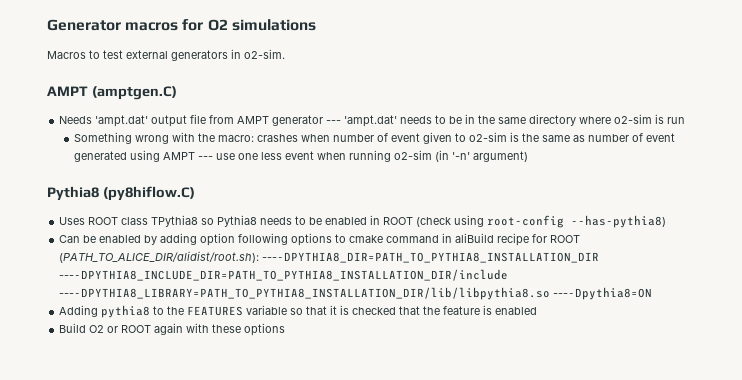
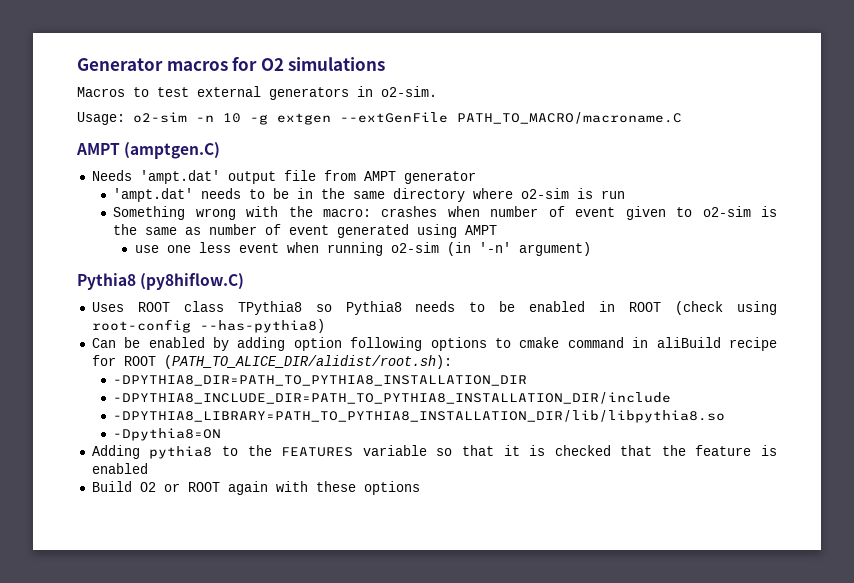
+ Usage: o2-sim -n 10 -g extgen --extGenFile PATH_TO_MACRO/macroname.C
- Needs 'ampt.dat' output file from AMPT generator --- 'ampt.dat' needs to be in the same directory where o2-sim is run
+ Needs 'ampt.dat' output file from AMPT generator
+ 'ampt.dat' needs to be in the same directory where o2-sim is run
- Something wrong with the macro: crashes when number of event given to o2-sim is the same as number of event generated using AMPT --- use one less event when running o2-sim (in '-n' argument)
+ Something wrong with the macro: crashes when number of event given to o2-sim is the same as number of event generated using AMPT
+ use one less event when running o2-sim (in '-n' argument)
- Can be enabled by adding option following options to cmake command in aliBuild recipe for ROOT (PATH_TO_ALICE_DIR/alidist/root.sh): ----DPYTHIA8_DIR=PATH_TO_PYTHIA8_INSTALLATION_DIR ----DPYTHIA8_INCLUDE_DIR=PATH_TO_PYTHIA8_INSTALLATION_DIR/include ----DPYTHIA8_LIBRARY=PATH_TO_PYTHIA8_INSTALLATION_DIR/lib/libpythia8.so ----Dpythia8=ON
+ Can be enabled by adding option following options to cmake command in aliBuild recipe for ROOT (PATH_TO_ALICE_DIR/alidist/root.sh):
+ -DPYTHIA8_DIR=PATH_TO_PYTHIA8_INSTALLATION_DIR
+ -DPYTHIA8_INCLUDE_DIR=PATH_TO_PYTHIA8_INSTALLATION_DIR/include
+ -DPYTHIA8_LIBRARY=PATH_TO_PYTHIA8_INSTALLATION_DIR/lib/libpythia8.so
+ -Dpythia8=ON

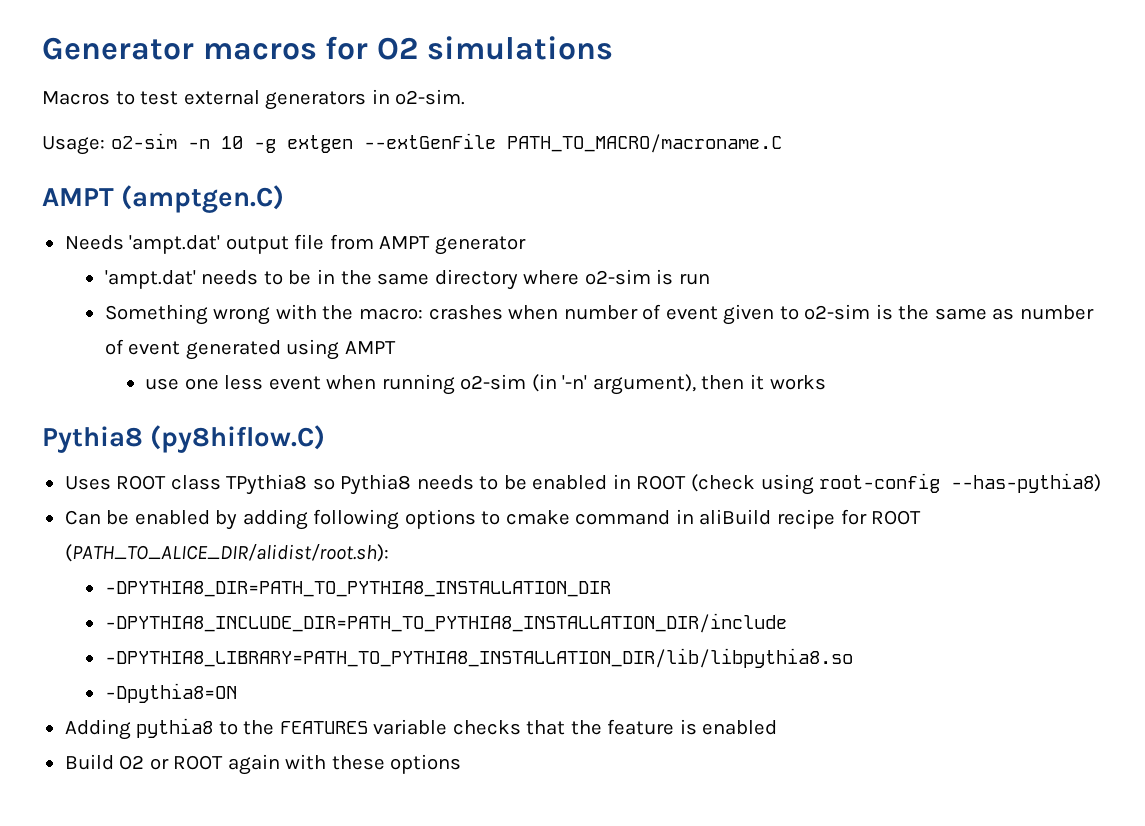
- use one less event when running o2-sim (in '-n' argument)
+ use one less event when running o2-sim (in '-n' argument), then it works
- Can be enabled by adding option following options to cmake command in aliBuild recipe for ROOT (PATH_TO_ALICE_DIR/alidist/root.sh):
+ Can be enabled by adding following options to cmake command in aliBuild recipe for ROOT (PATH_TO_ALICE_DIR/alidist/root.sh):
- Adding pythia8 to the FEATURES variable so that it is checked that the feature is enabled
+ Adding pythia8 to the FEATURES variable checks that the feature is enabled

